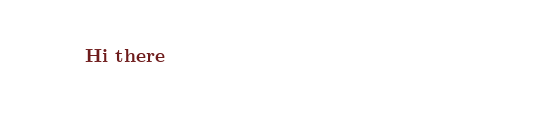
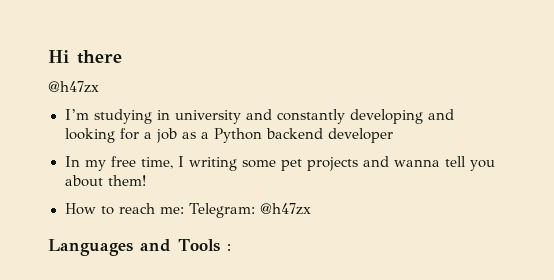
  Hi there
+ @h47zx
+ I’m studying in university and constantly developing and looking for a job as a Python backend developer
+ In my free time, I writing some pet projects and wanna tell you about them!
+ How to reach me: Telegram: @h47zx
+ Languages and Tools :

